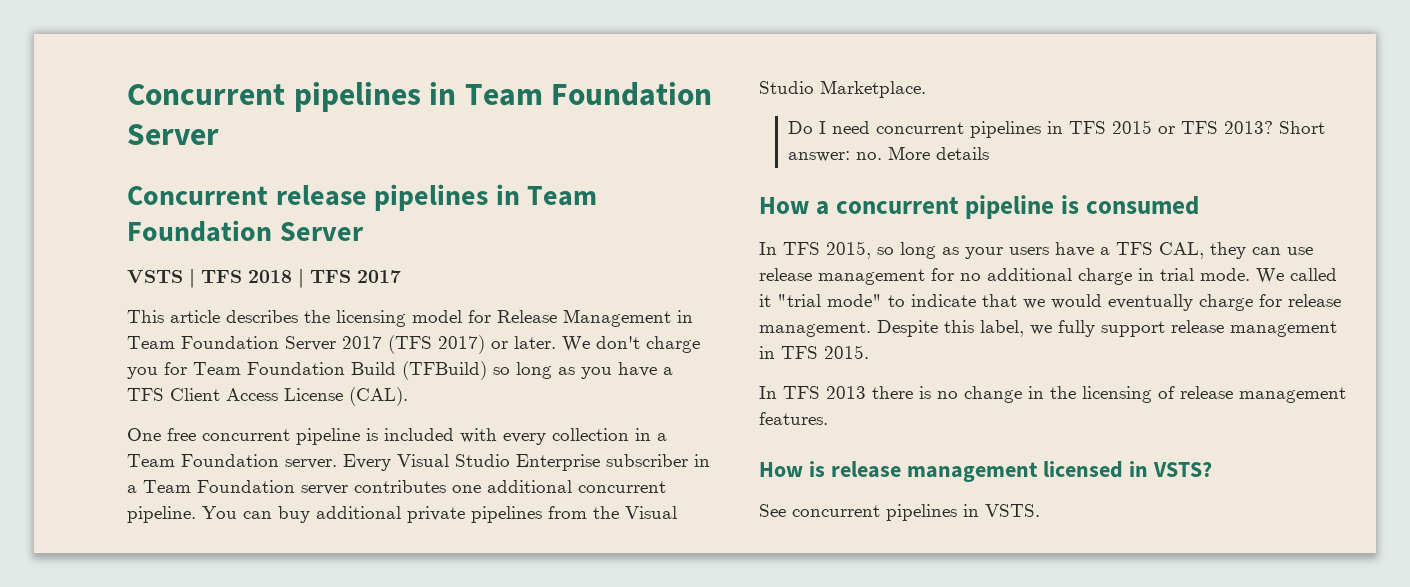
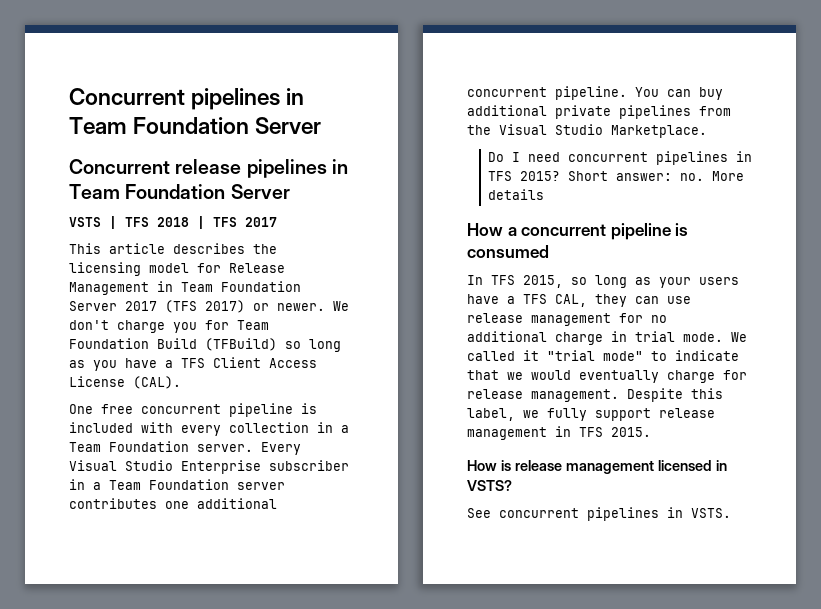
- This article describes the licensing model for Release Management in Team Foundation Server 2017 (TFS 2017) or later.
+ This article describes the licensing model for Release Management in Team Foundation Server 2017 (TFS 2017) or newer.
- Do I need concurrent pipelines in TFS 2015 or TFS 2013?
+ Do I need concurrent pipelines in TFS 2015?
- In TFS 2013 there is no change in the licensing of release management features.

